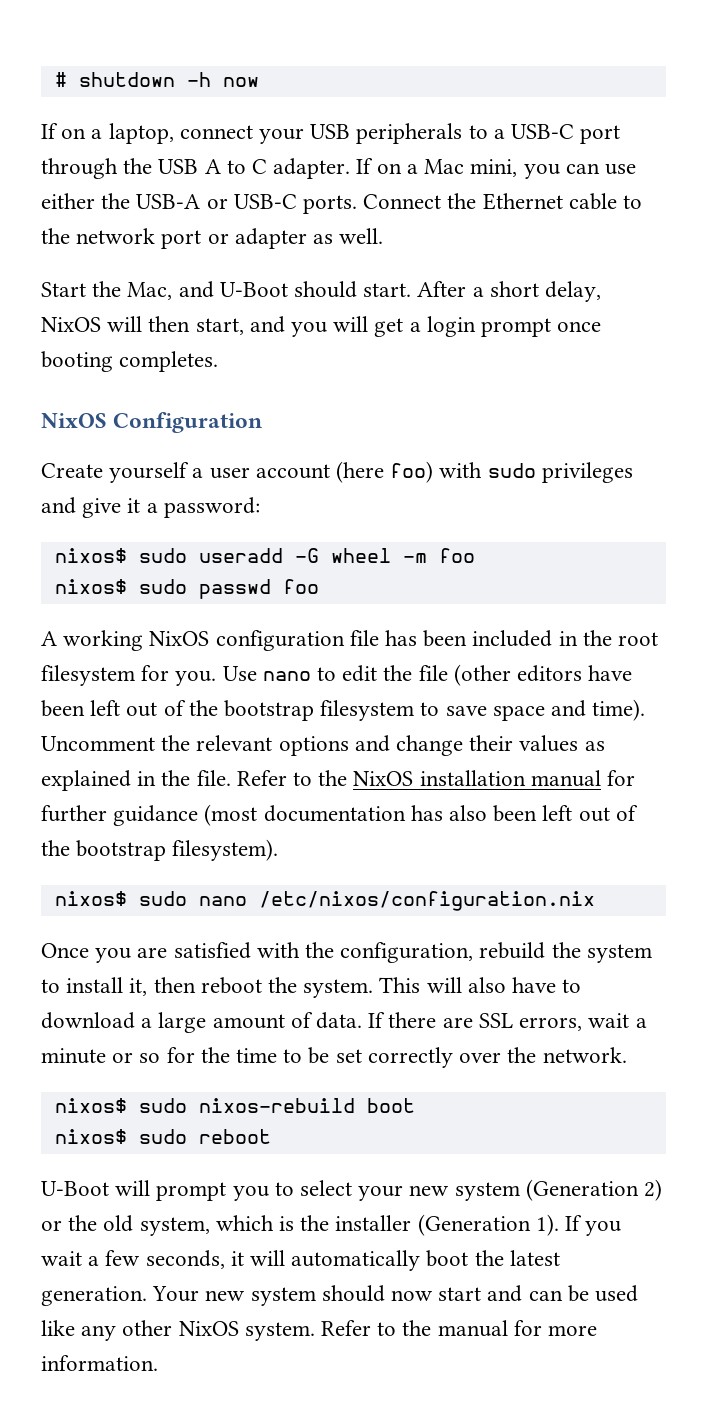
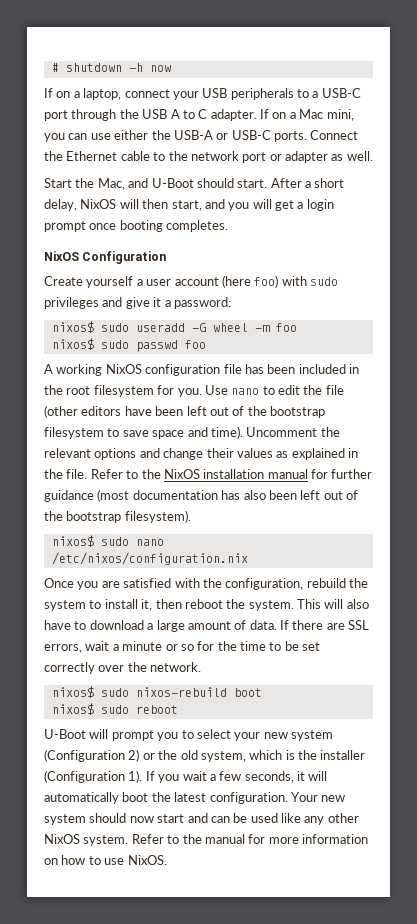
- U-Boot will prompt you to select your new system (Generation 2) or the old system, which is the installer (Generation 1).
+ U-Boot will prompt you to select your new system (Configuration 2) or the old system, which is the installer (Configuration 1).
- If you wait a few seconds, it will automatically boot the latest generation.
+ If you wait a few seconds, it will automatically boot the latest configuration.
- Refer to the manual for more information.
+ Refer to the manual for more information on how to use NixOS.

